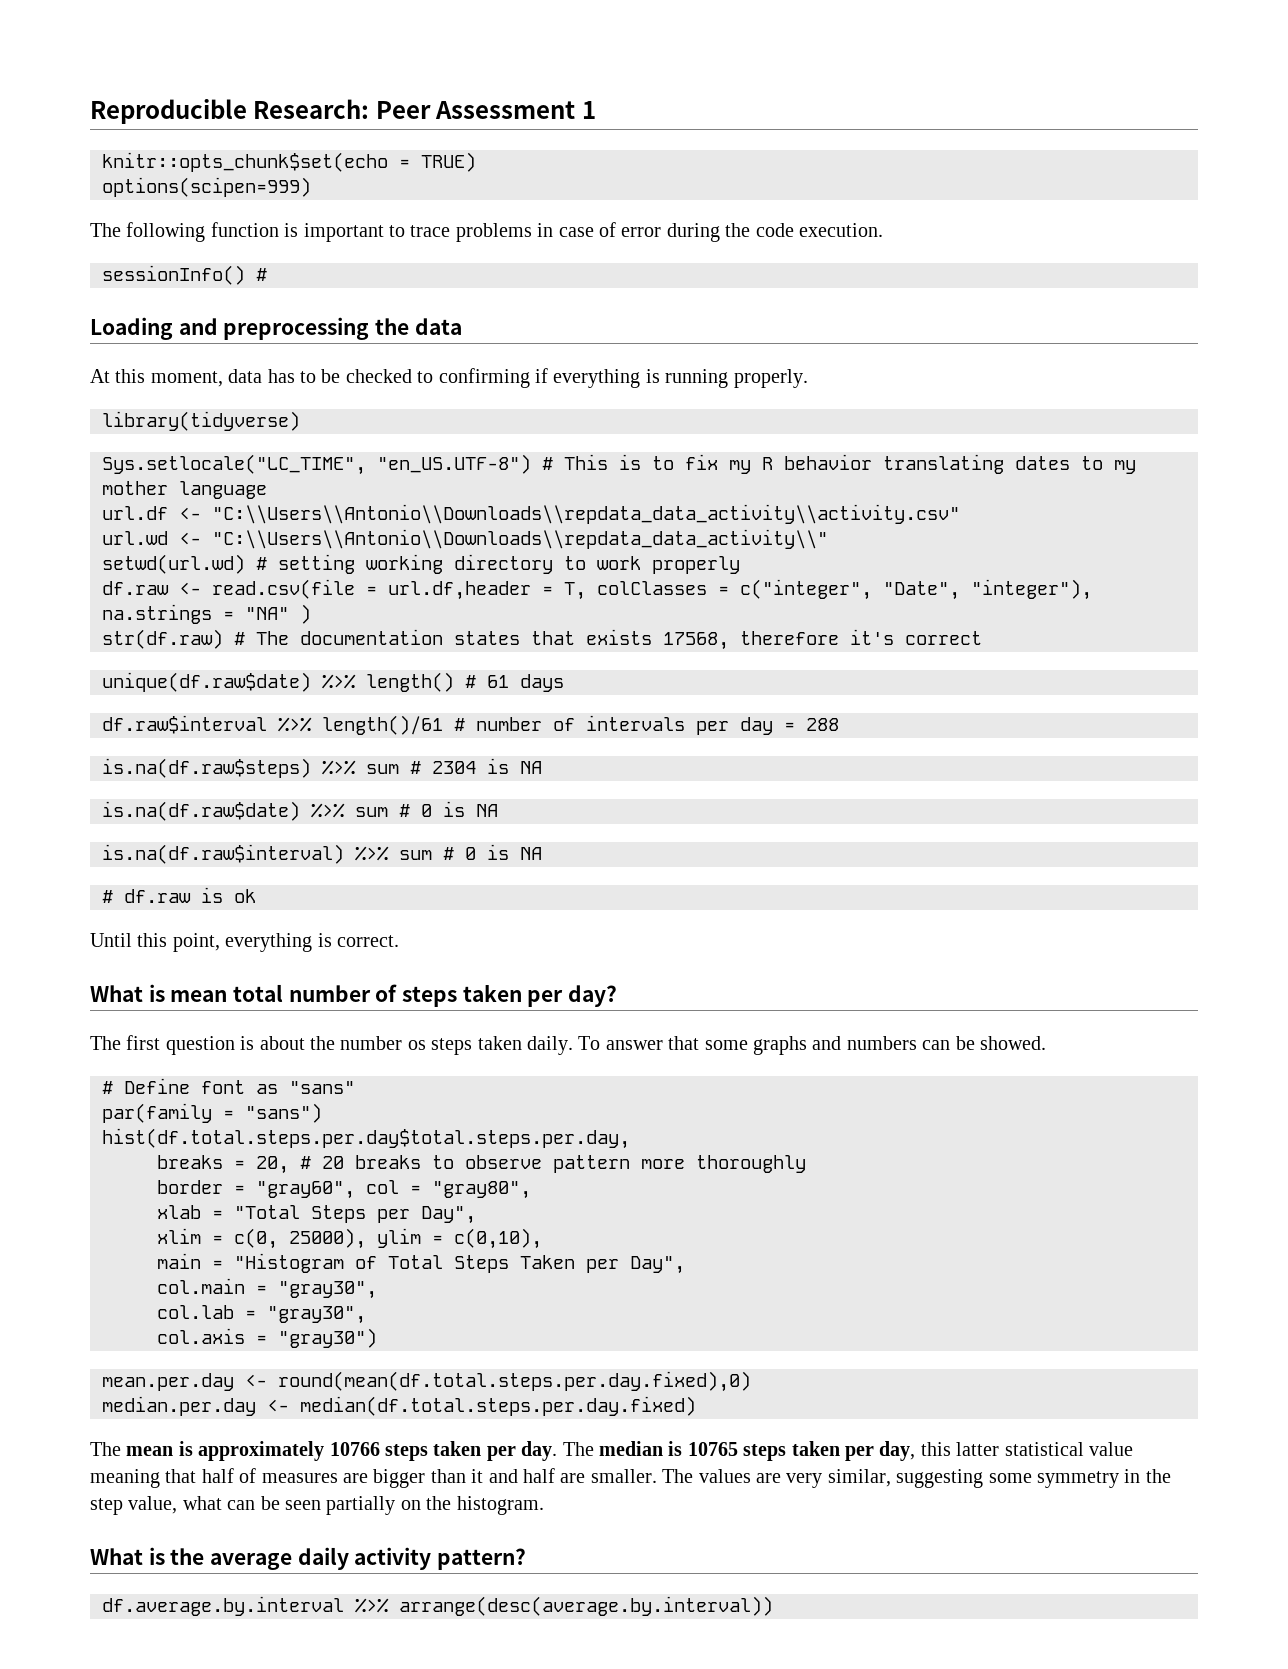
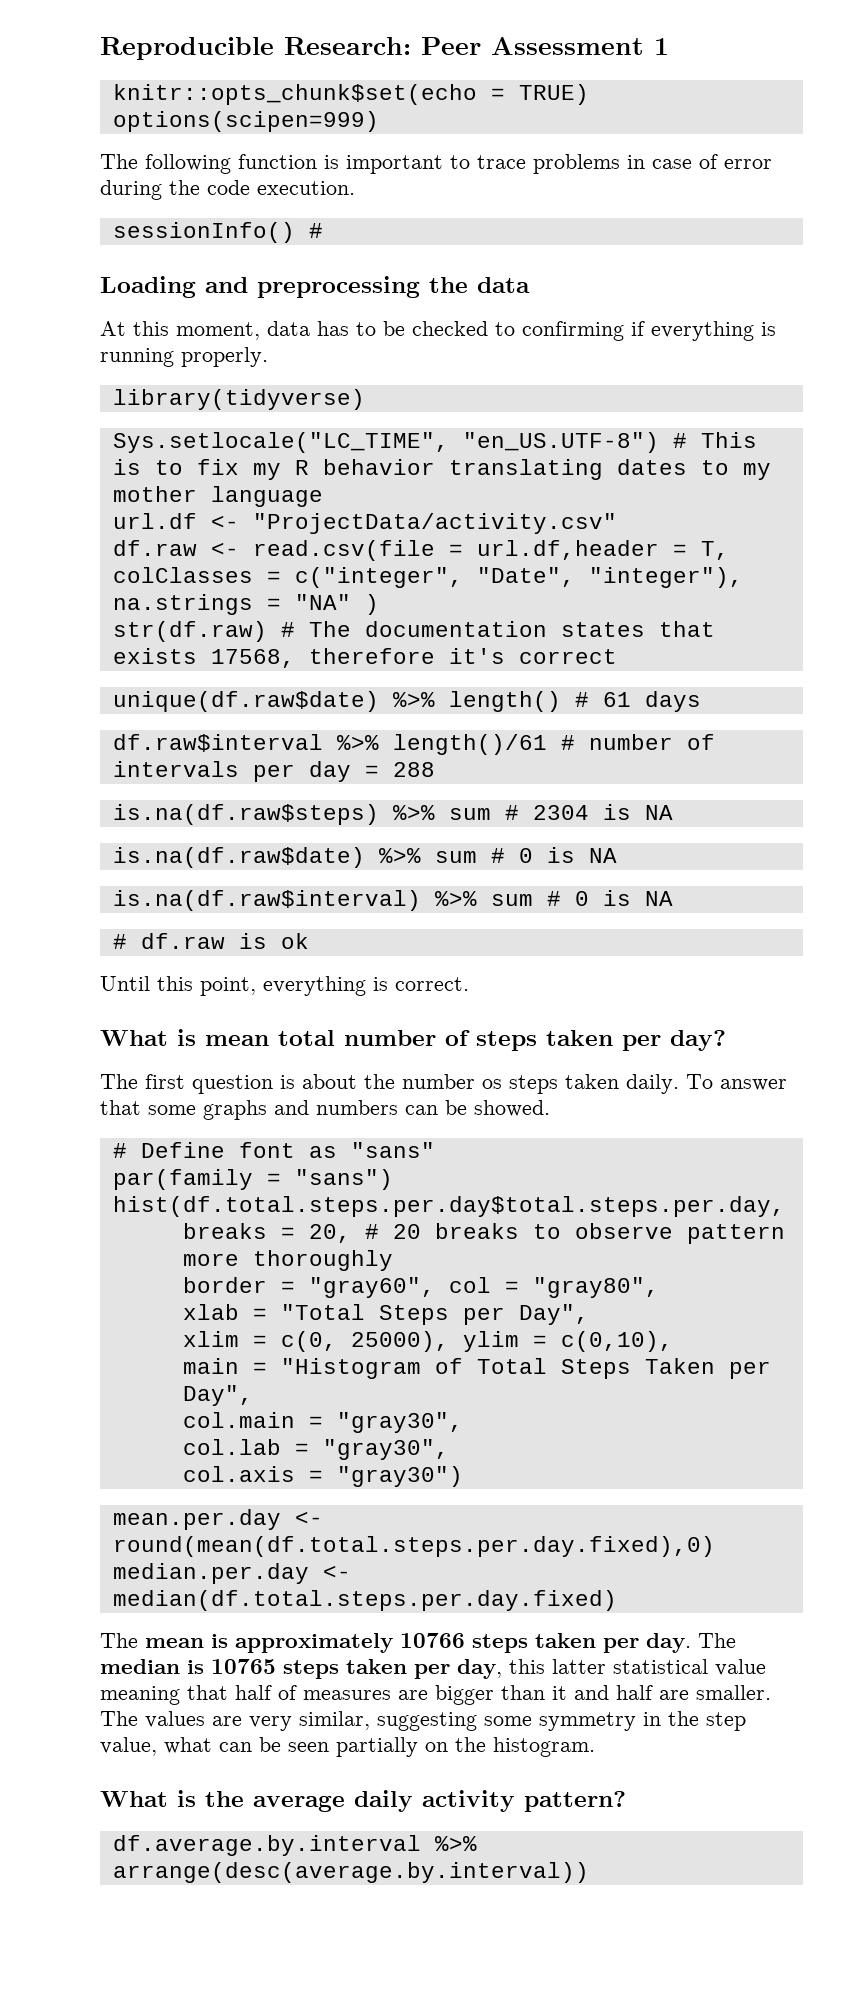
- url.df <- "C:\\Users\\Antonio\\Downloads\\repdata_data_activity\\activity.csv"
- url.wd <- "C:\\Users\\Antonio\\Downloads\\repdata_data_activity\\"
- setwd(url.wd) # setting working directory to work properly
+ url.df <- "ProjectData/activity.csv"

